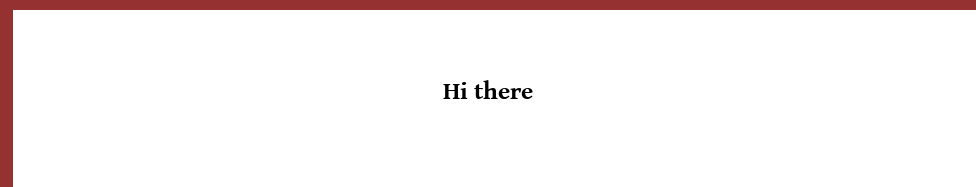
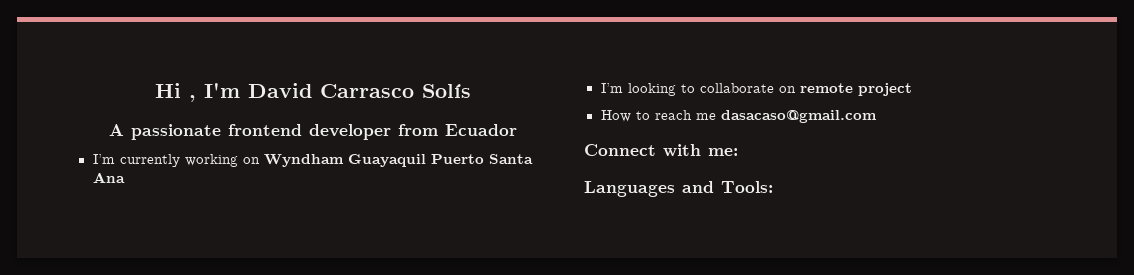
- Hi there
+ Hi , I'm David Carrasco Solís
+ A passionate frontend developer from Ecuador
+ I’m currently working on Wyndham Guayaquil Puerto Santa Ana
+ I’m looking to collaborate on remote project
+ How to reach me dasacaso@gmail.com
+ Connect with me:
+ Languages and Tools:

